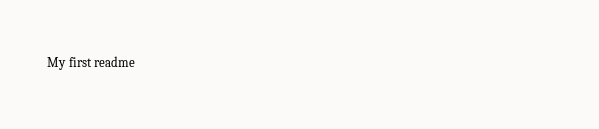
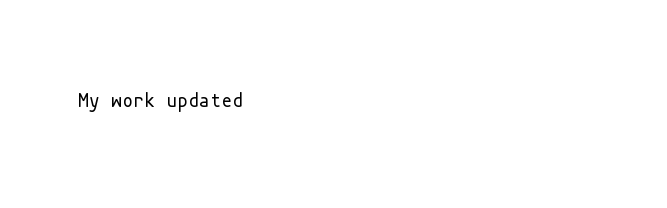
- My first readme
+ My work updated

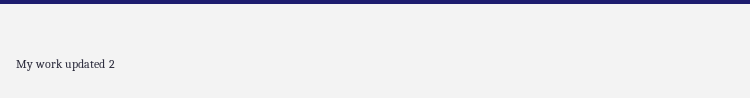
- My work updated
+ My work updated 2

